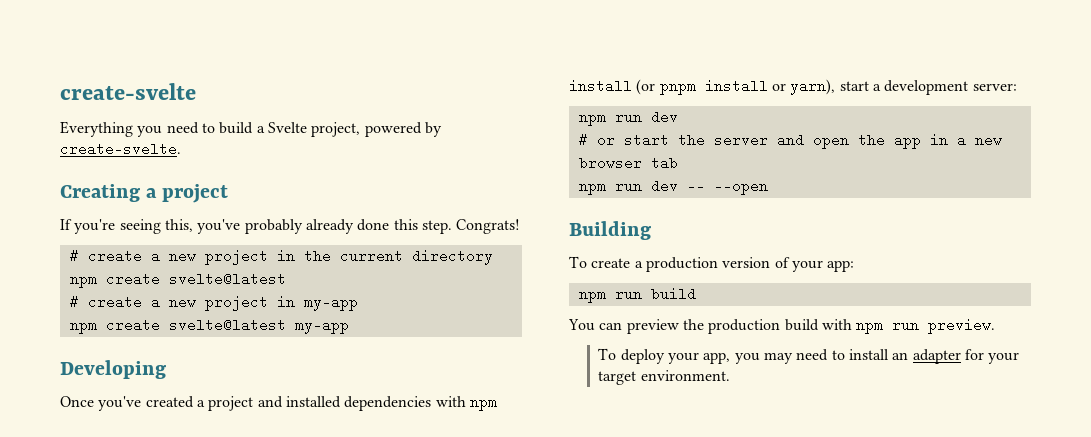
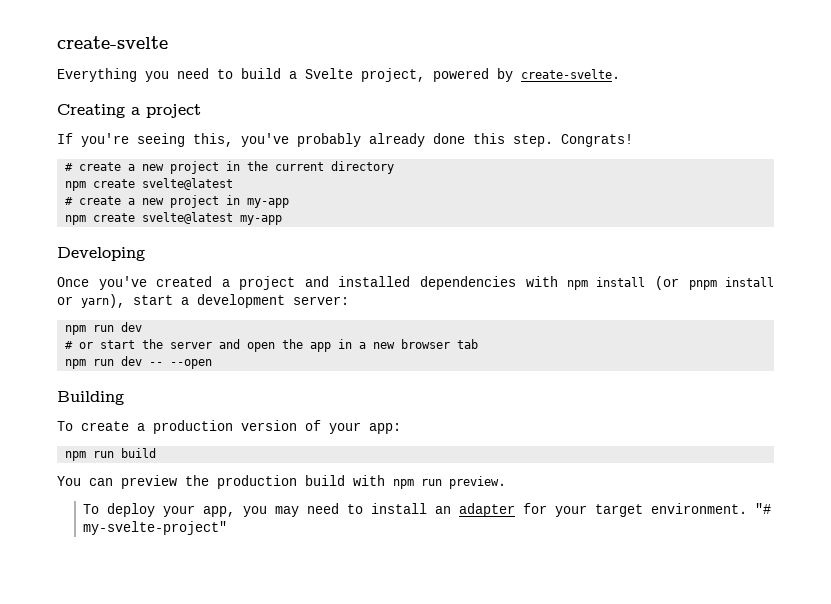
+ "# my-svelte-project"

